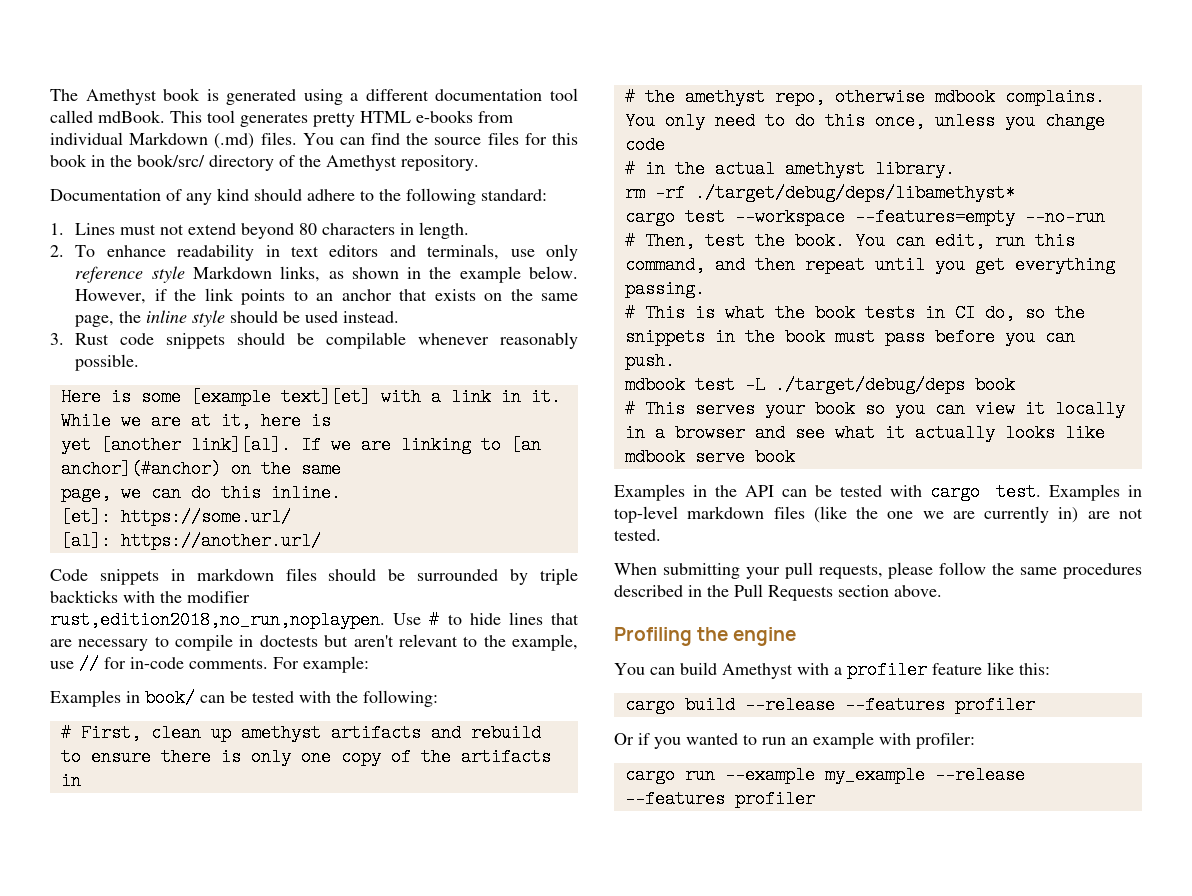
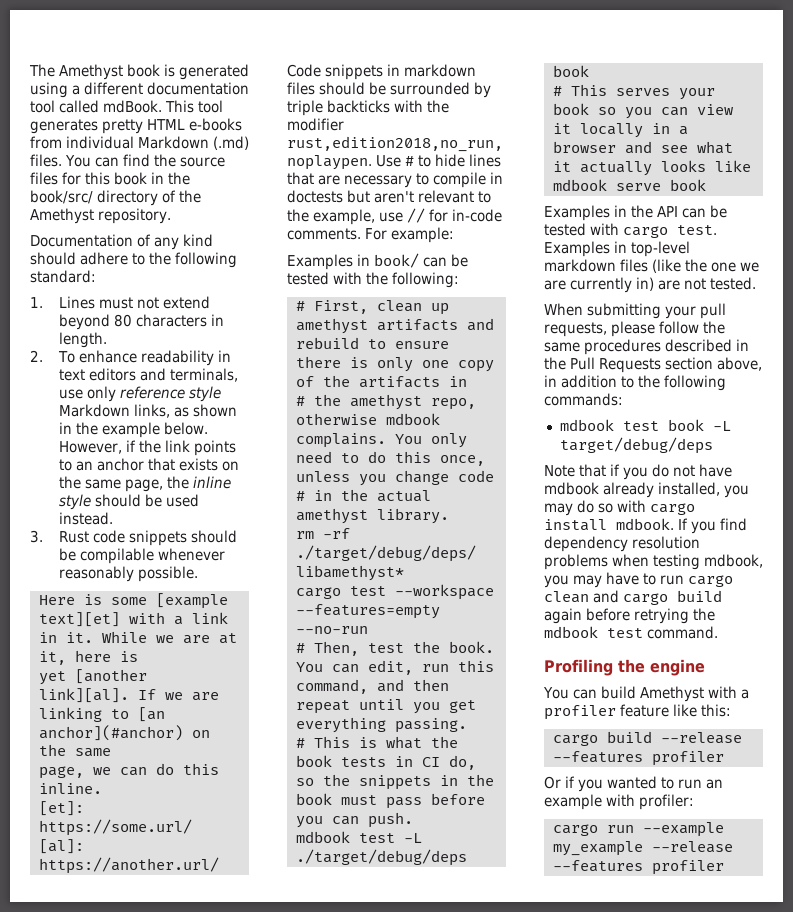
- When submitting your pull requests, please follow the same procedures described in the Pull Requests section above.
+ When submitting your pull requests, please follow the same procedures described in the Pull Requests section above, in addition to the following commands:
+ mdbook test book -L target/debug/deps
+ Note that if you do not have mdbook already installed, you may do so with cargo install mdbook. If you find dependency resolution problems when testing mdbook, you may have to run cargo clean and cargo build again before retrying the mdbook test command.

